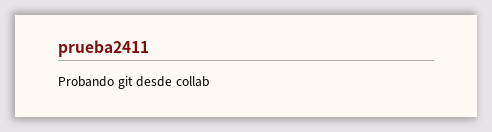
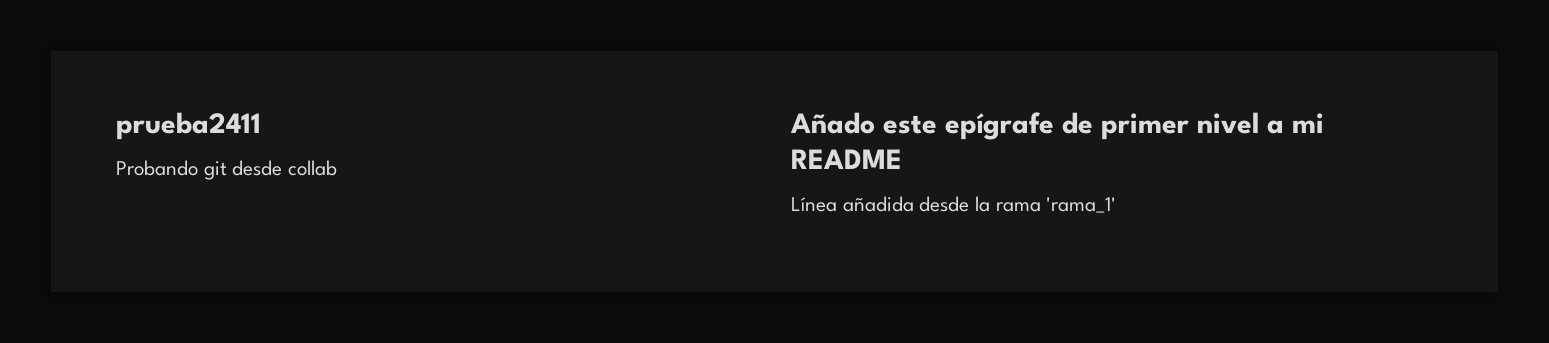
+ Añado este epígrafe de primer nivel a mi README
+ Línea añadida desde la rama 'rama_1'

